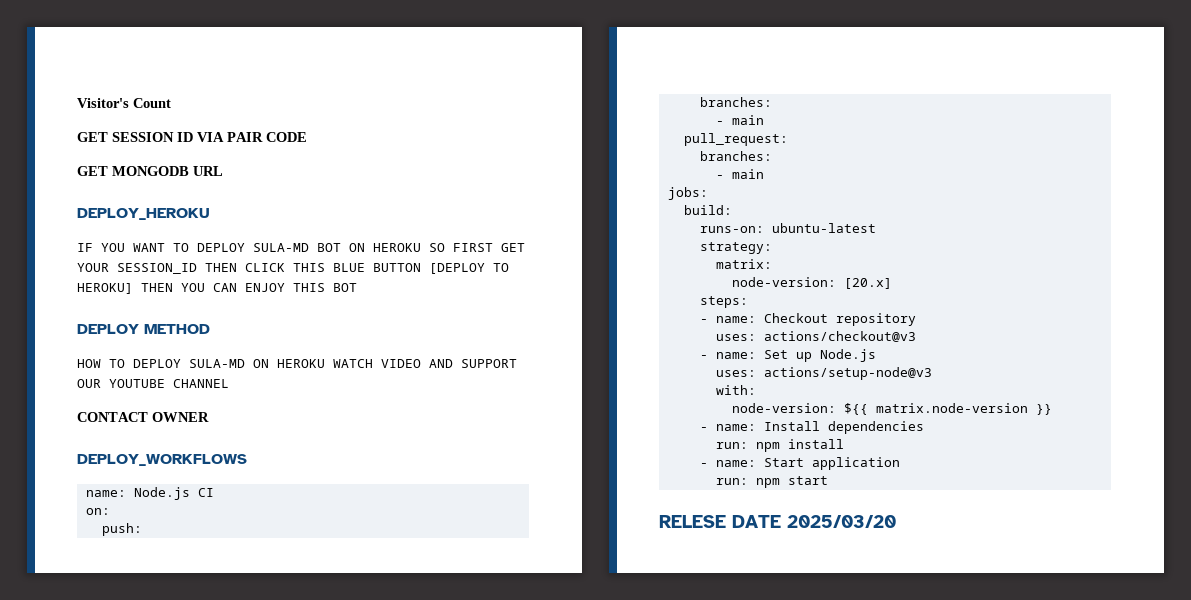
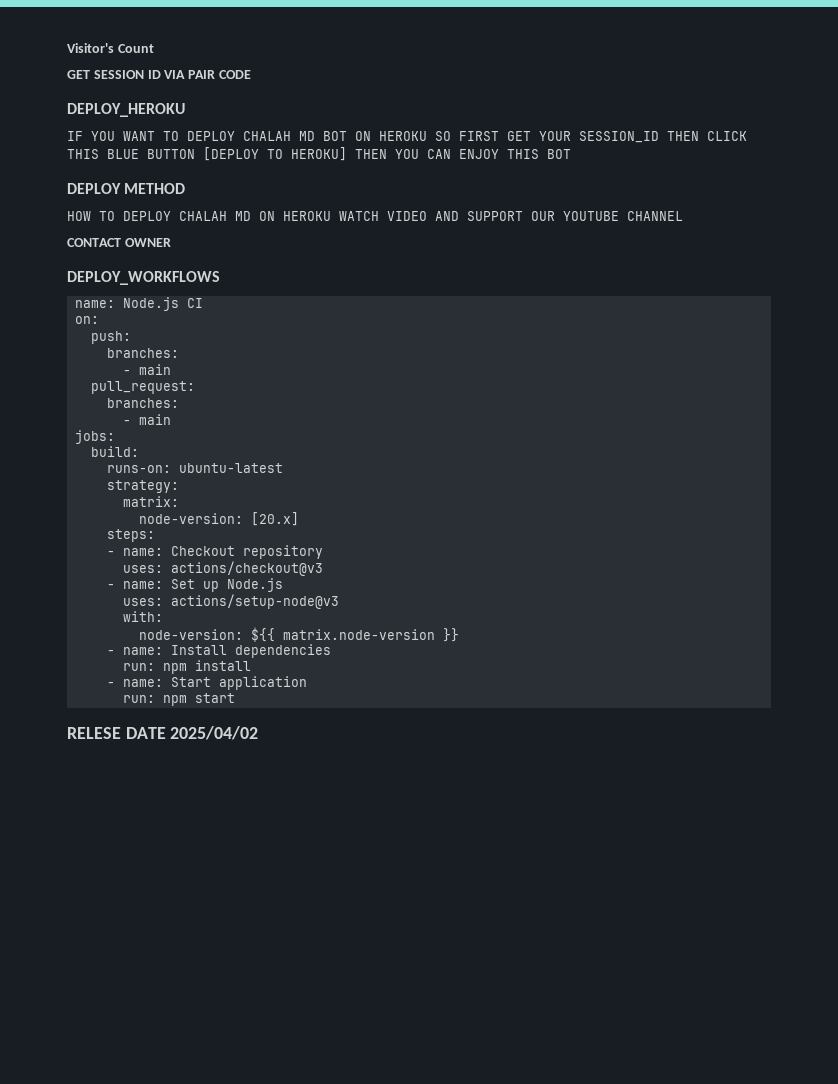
- GET MONGODB URL
- IF YOU WANT TO DEPLOY SULA-MD BOT ON HEROKU SO FIRST GET YOUR SESSION_ID THEN CLICK THIS BLUE BUTTON [DEPLOY TO HEROKU] THEN YOU CAN ENJOY THIS BOT
+ IF YOU WANT TO DEPLOY CHALAH MD BOT ON HEROKU SO FIRST GET YOUR SESSION_ID THEN CLICK THIS BLUE BUTTON [DEPLOY TO HEROKU] THEN YOU CAN ENJOY THIS BOT
- HOW TO DEPLOY SULA-MD ON HEROKU WATCH VIDEO AND SUPPORT OUR YOUTUBE CHANNEL
+ HOW TO DEPLOY CHALAH MD ON HEROKU WATCH VIDEO AND SUPPORT OUR YOUTUBE CHANNEL
- RELESE DATE 2025/03/20
+ RELESE DATE 2025/04/02

